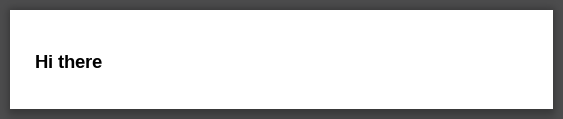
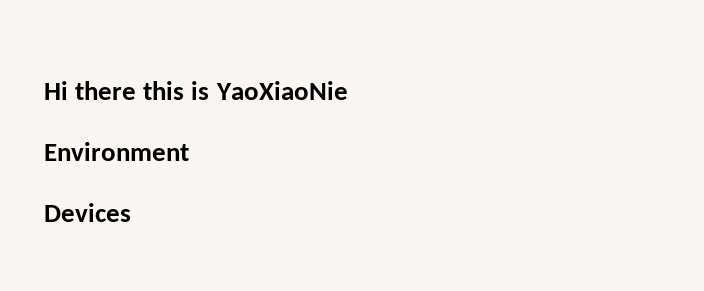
- Hi there
+ Hi there this is YaoXiaoNie
+ Environment
+ Devices

